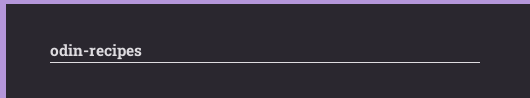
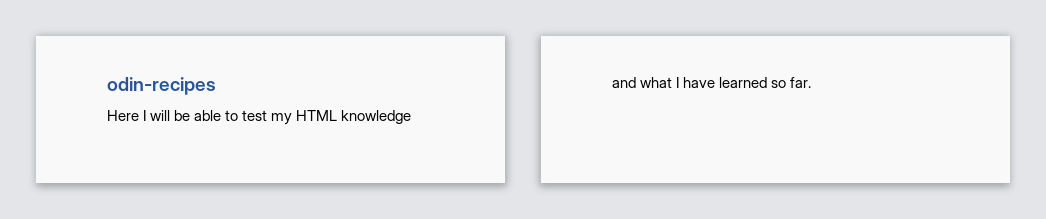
+ Here I will be able to test my HTML knowledge and what I have learned so far.

